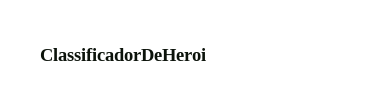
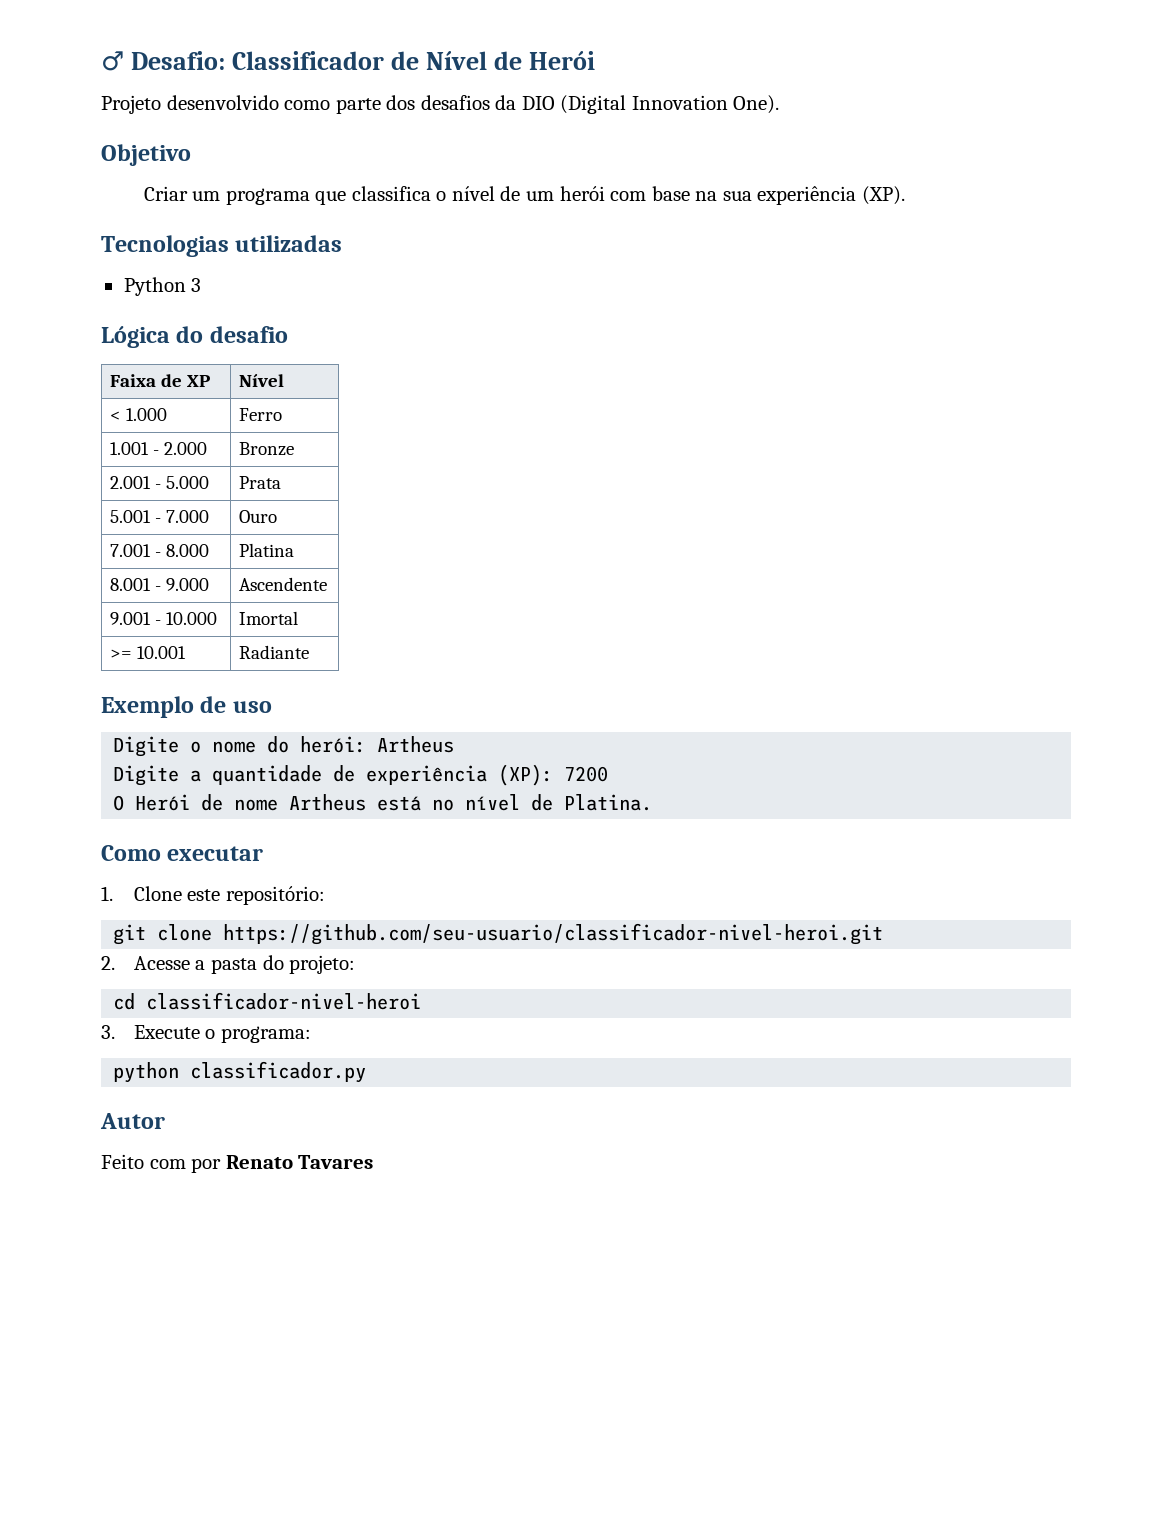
- ClassificadorDeHeroi
+ ♂ Desafio: Classificador de Nível de Herói
+ Projeto desenvolvido como parte dos desafios da DIO (Digital Innovation One).
+ Objetivo
+ Criar um programa que classifica o nível de um herói com base na sua experiência (XP).
+ Tecnologias utilizadas
+ Python 3
+ Lógica do desafio
+ Faixa de XP | Nível
+ < 1.000 | Ferro
+ 1.001 - 2.000 | Bronze
+ 2.001 - 5.000 | Prata
+ 5.001 - 7.000 | Ouro
+ 7.001 - 8.000 | Platina
+ 8.001 - 9.000 | Ascendente
+ 9.001 - 10.000 | Imortal
+ >= 10.001 | Radiante
+ Exemplo de uso
+ Digite o nome do herói: Artheus
+ Digite a quantidade de experiência (XP): 7200
+ O Herói de nome Artheus está no nível de Platina.
+ Como executar
+ 1. Clone este repositório:
+ git clone https://github.com/seu-usuario/classificador-nivel-heroi.git
+ 2. Acesse a pasta do projeto:
+ cd classificador-nivel-heroi
+ 3. Execute o programa:
+ python classificador.py
+ Autor
+ Feito com por Renato Tavares

